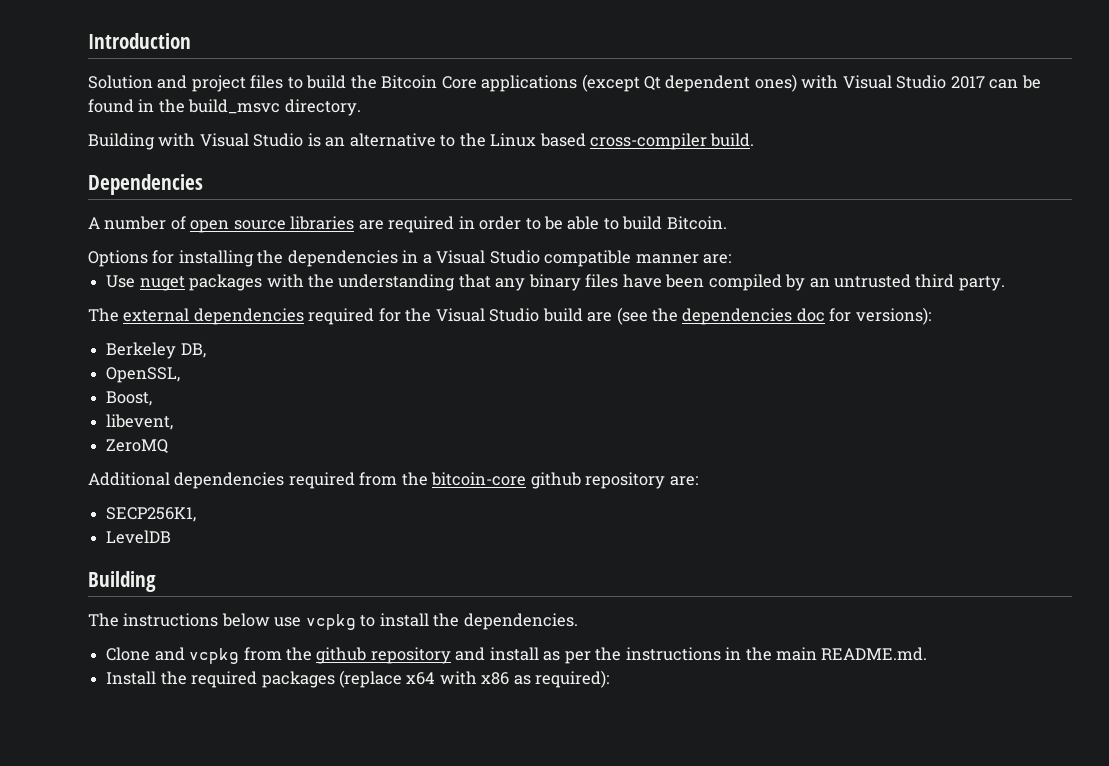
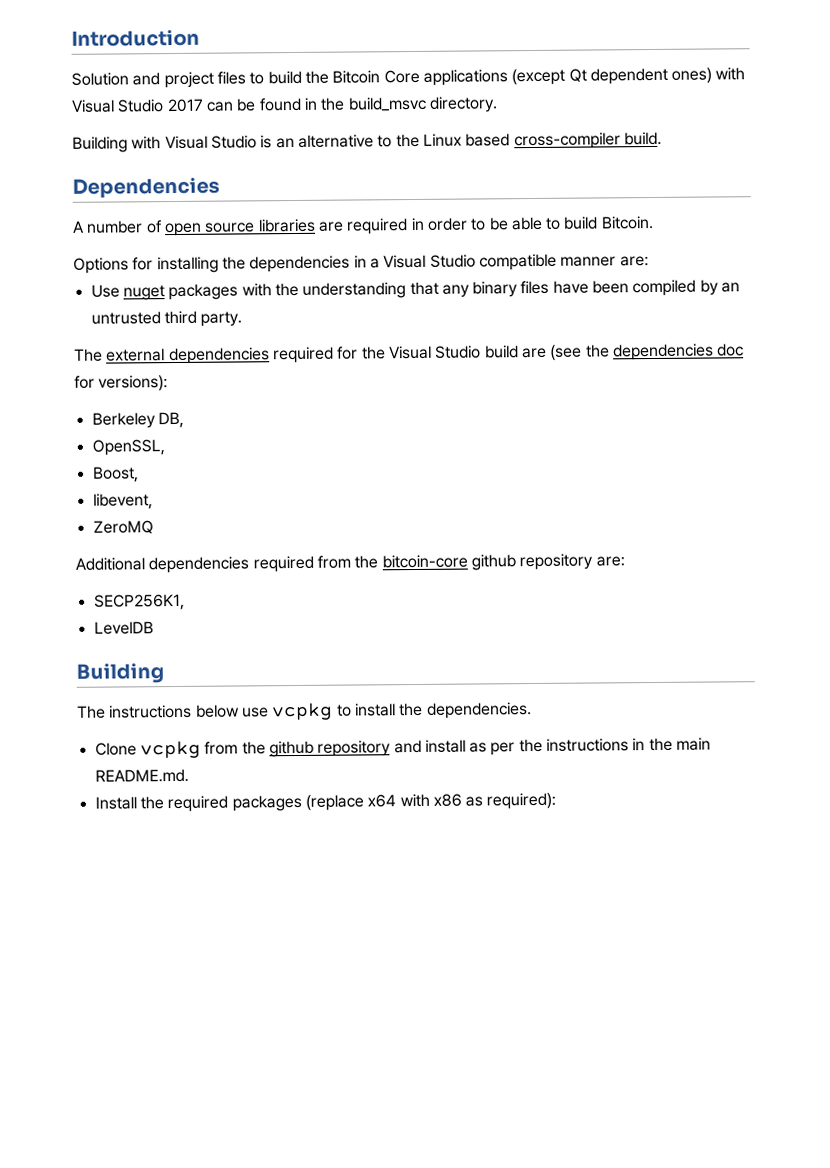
- Clone and vcpkg from the github repository and install as per the instructions in the main README.md.
+ Clone vcpkg from the github repository and install as per the instructions in the main README.md.

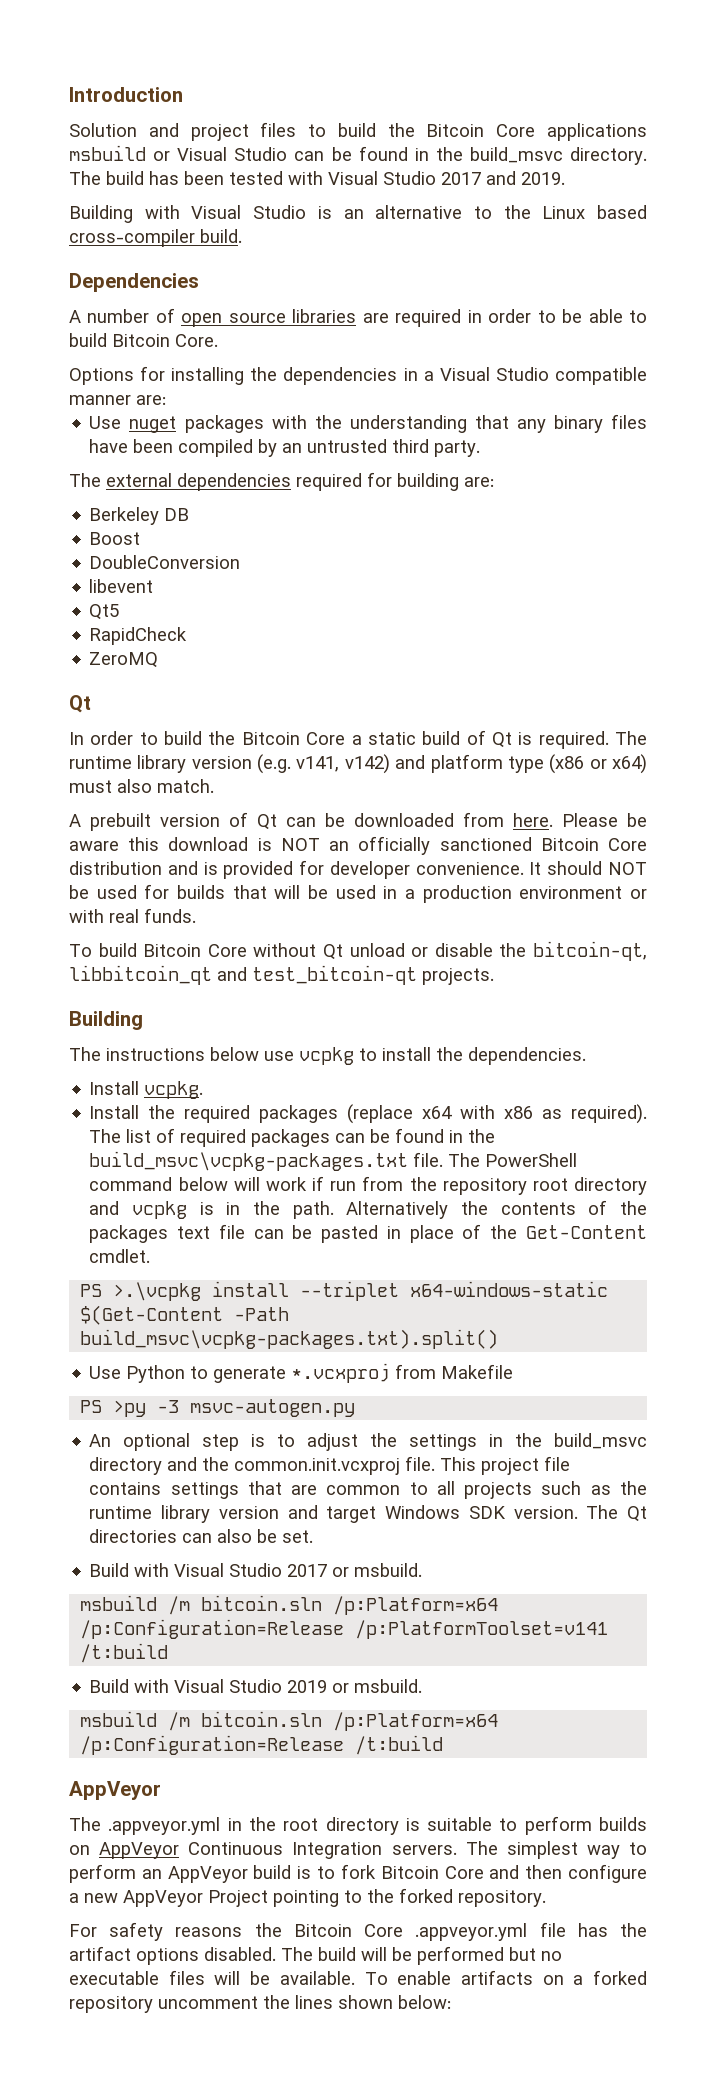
- Solution and project files to build the Bitcoin Core applications (except Qt dependent ones) with Visual Studio 2017 can be found in the build_msvc directory.
+ Solution and project files to build the Bitcoin Core applications msbuild or Visual Studio can be found in the build_msvc directory. The build has been tested with Visual Studio 2017 and 2019.
- A number of open source libraries are required in order to be able to build Bitcoin.
+ A number of open source libraries are required in order to be able to build Bitcoin Core.
- The external dependencies required for the Visual Studio build are (see the dependencies doc for versions):
- Berkeley DB,
- OpenSSL,
- Boost,
- libevent,
+ The external dependencies required for building are:
+ Berkeley DB
+ Boost
+ DoubleConversion
+ libevent
+ Qt5
+ RapidCheck
  ZeroMQ
- Additional dependencies required from the bitcoin-core github repository are:
- SECP256K1,
- LevelDB
+ Qt
+ In order to build the Bitcoin Core a static build of Qt is required. The runtime library version (e.g. v141, v142) and platform type (x86 or x64) must also match.
+ A prebuilt version of Qt can be downloaded from here. Please be aware this download is NOT an officially sanctioned Bitcoin Core distribution and is provided for developer convenience. It should NOT be used for builds that will be used in a production environment or with real funds.
+ To build Bitcoin Core without Qt unload or disable the bitcoin-qt, libbitcoin_qt and test_bitcoin-qt projects.
- Clone vcpkg from the github repository and install as per the instructions in the main README.md.
+ Install vcpkg.
- Install the required packages (replace x64 with x86 as required):
+ Install the required packages (replace x64 with x86 as required). The list of required packages can be found in the build_msvc\vcpkg-packages.txt file. The PowerShell command below will work if run from the repository root directory and vcpkg is in the path. Alternatively the contents of the packages text file can be pasted in place of the Get-Content cmdlet.
+ PS >.\vcpkg install --triplet x64-windows-static $(Get-Content -Path build_msvc\vcpkg-packages.txt).split()
+ Use Python to generate *.vcxproj from Makefile
+ PS >py -3 msvc-autogen.py
+ An optional step is to adjust the settings in the build_msvc directory and the common.init.vcxproj file. This project file contains settings that are common to all projects such as the runtime library version and target Windows SDK version. The Qt directories can also be set.
+ Build with Visual Studio 2017 or msbuild.
+ msbuild /m bitcoin.sln /p:Platform=x64 /p:Configuration=Release /p:PlatformToolset=v141 /t:build
+ Build with Visual Studio 2019 or msbuild.
+ msbuild /m bitcoin.sln /p:Platform=x64 /p:Configuration=Release /t:build
+ AppVeyor
+ The .appveyor.yml in the root directory is suitable to perform builds on AppVeyor Continuous Integration servers. The simplest way to perform an AppVeyor build is to fork Bitcoin Core and then configure a new AppVeyor Project pointing to the forked repository.
+ For safety reasons the Bitcoin Core .appveyor.yml file has the artifact options disabled. The build will be performed but no executable files will be available. To enable artifacts on a forked repository uncomment the lines shown below:

